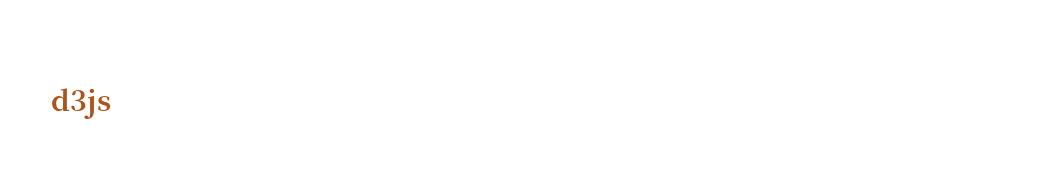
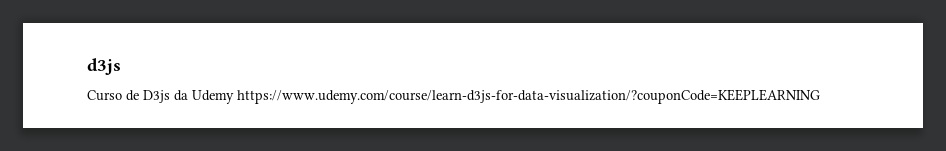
+ Curso de D3js da Udemy https://www.udemy.com/course/learn-d3js-for-data-visualization/?couponCode=KEEPLEARNING

